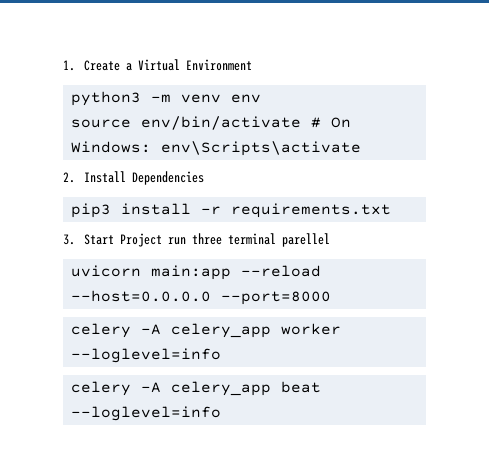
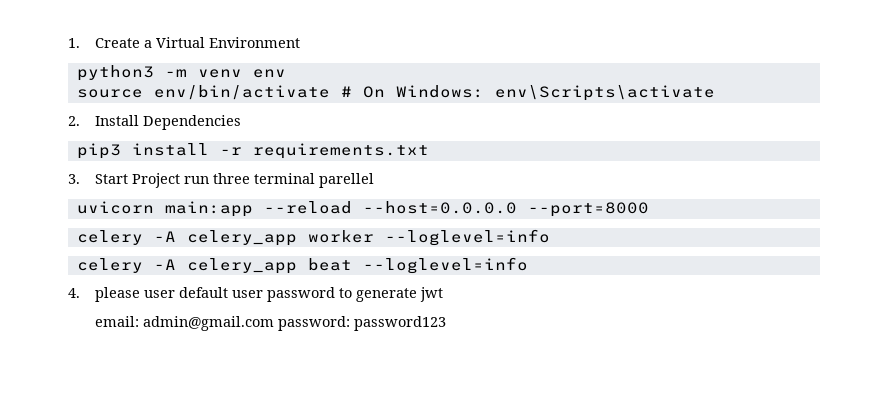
+ 4. please user default user password to generate jwt
+ email: admin@gmail.com password: password123

